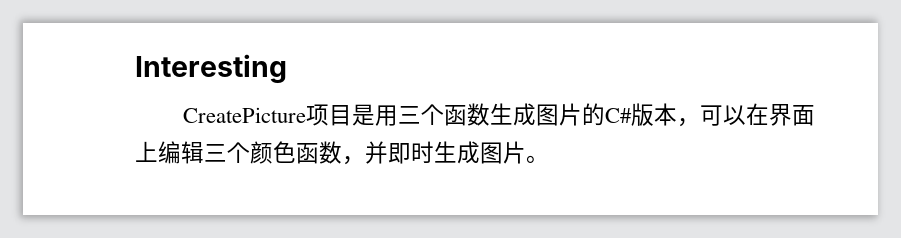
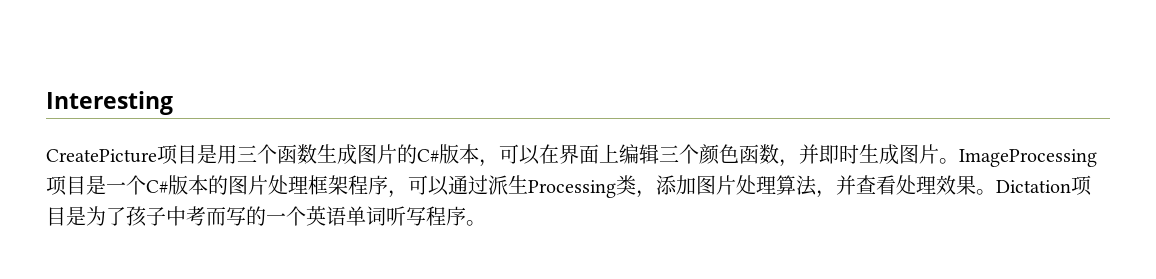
+ ImageProcessing项目是一个C#版本的图片处理框架程序，可以通过派生Processing类，添加图片处理算法，并查看处理效果。Dictation项目是为了孩子中考而写的一个英语单词听写程序。

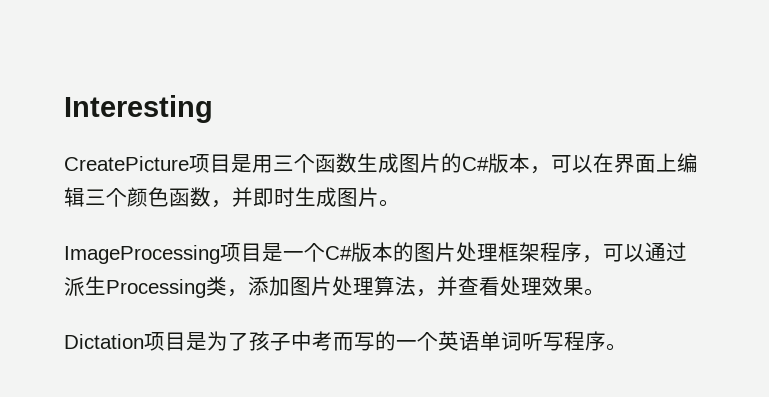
- CreatePicture项目是用三个函数生成图片的C#版本，可以在界面上编辑三个颜色函数，并即时生成图片。ImageProcessing项目是一个C#版本的图片处理框架程序，可以通过派生Processing类，添加图片处理算法，并查看处理效果。Dictation项目是为了孩子中考而写的一个英语单词听写程序。
+ CreatePicture项目是用三个函数生成图片的C#版本，可以在界面上编辑三个颜色函数，并即时生成图片。
+ ImageProcessing项目是一个C#版本的图片处理框架程序，可以通过派生Processing类，添加图片处理算法，并查看处理效果。
+ Dictation项目是为了孩子中考而写的一个英语单词听写程序。

